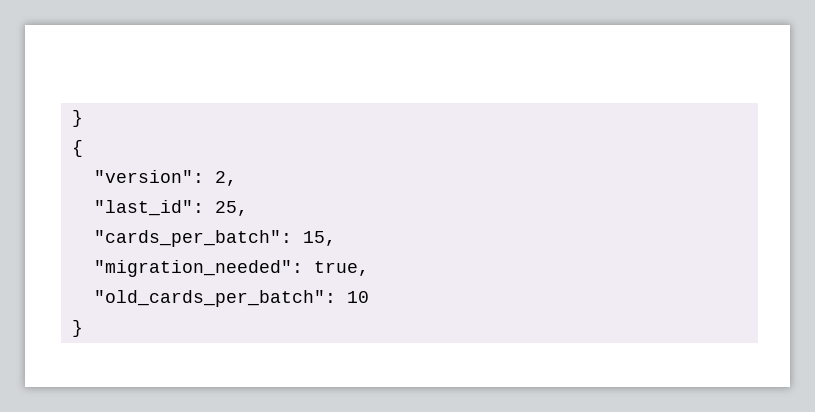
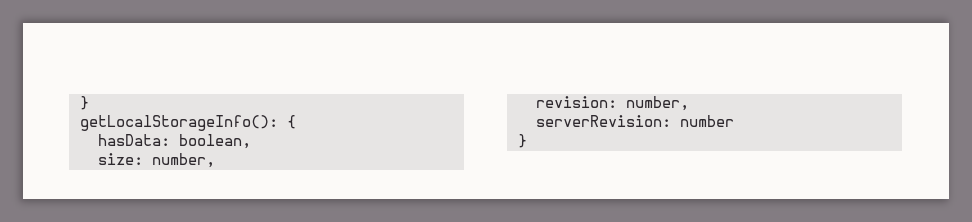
- {
+ getLocalStorageInfo(): {
- "version": 2,
- "last_id": 25,
- "cards_per_batch": 15,
- "migration_needed": true,
- "old_cards_per_batch": 10
+ hasData: boolean,
+ size: number,
+ revision: number,
+ serverRevision: number

